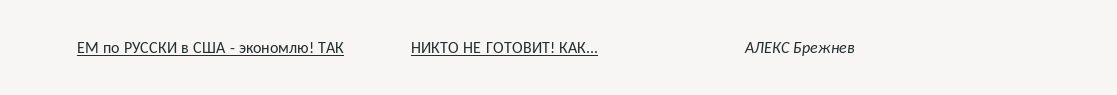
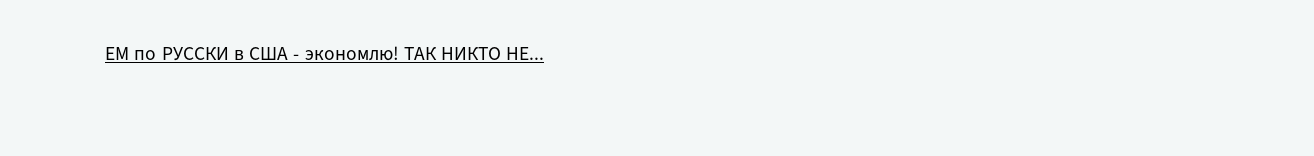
- ТАК НИКТО НЕ ГОТОВИТ! КАК...
- АЛЕКС Брежнев
+ ТАК НИКТО НЕ...

